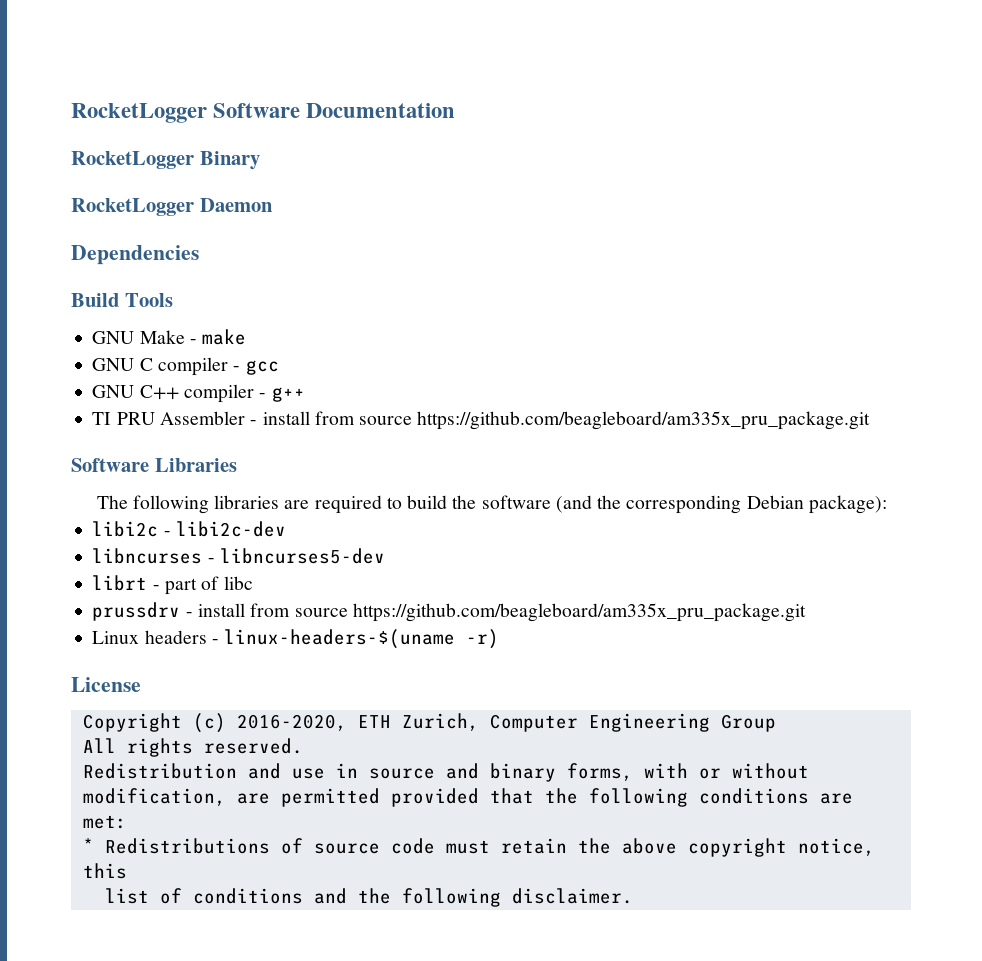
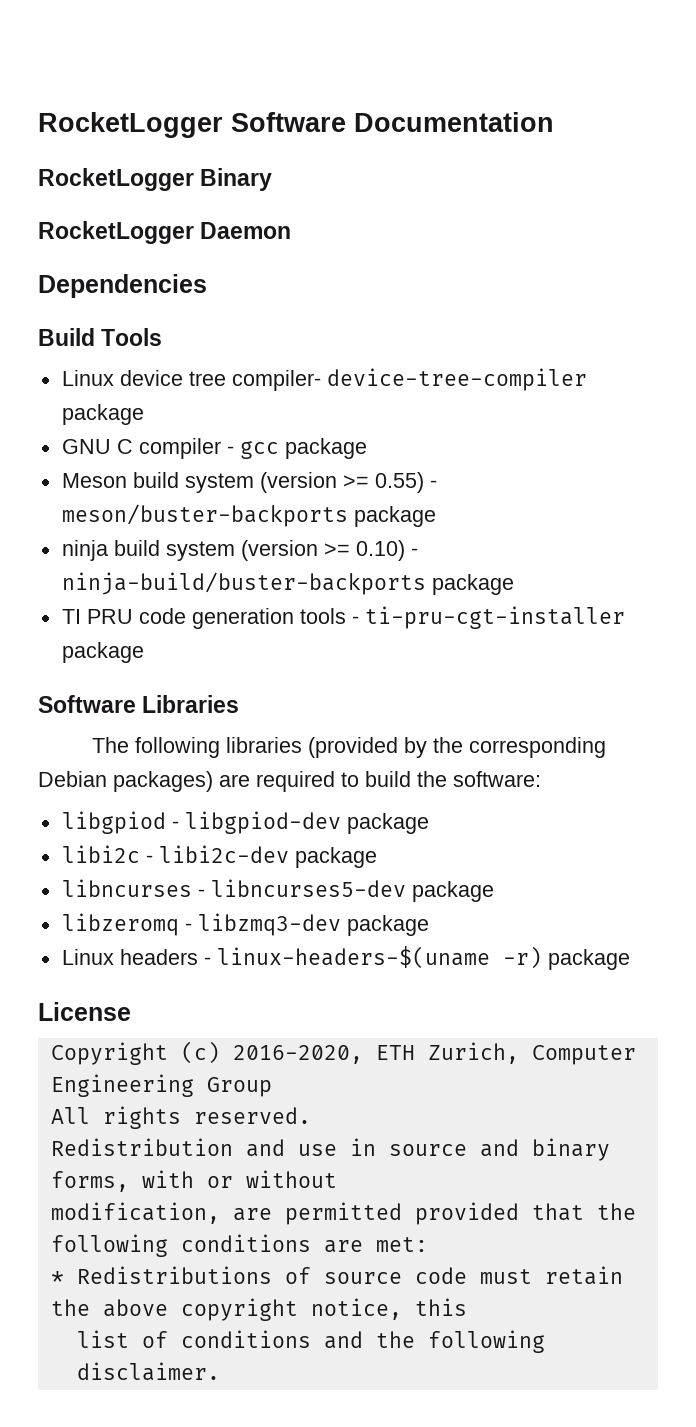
- GNU Make - make
+ Linux device tree compiler- device-tree-compiler package
- GNU C compiler - gcc
- GNU C++ compiler - g++
- TI PRU Assembler - install from source https://github.com/beagleboard/am335x_pru_package.git
+ GNU C compiler - gcc package
+ Meson build system (version >= 0.55) - meson/buster-backports package
+ ninja build system (version >= 0.10) - ninja-build/buster-backports package
+ TI PRU code generation tools - ti-pru-cgt-installer package
- The following libraries are required to build the software (and the corresponding Debian package):
+ The following libraries (provided by the corresponding Debian packages) are required to build the software:
+ libgpiod - libgpiod-dev package
- libi2c - libi2c-dev
+ libi2c - libi2c-dev package
- libncurses - libncurses5-dev
- librt - part of libc
- prussdrv - install from source https://github.com/beagleboard/am335x_pru_package.git
+ libncurses - libncurses5-dev package
+ libzeromq - libzmq3-dev package
- Linux headers - linux-headers-$(uname -r)
+ Linux headers - linux-headers-$(uname -r) package

